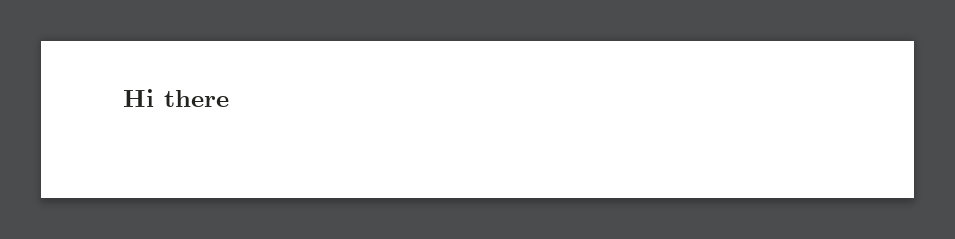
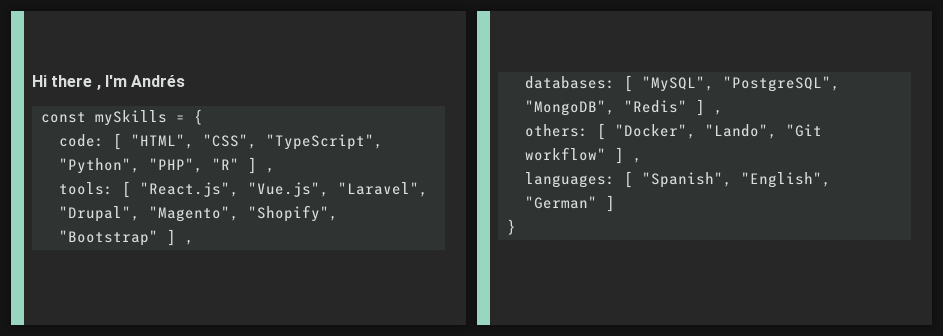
- Hi there
+ Hi there , I'm Andrés
+ const mySkills = {
+ code: [ "HTML", "CSS", "TypeScript", "Python", "PHP", "R" ] ,
+ tools: [ "React.js", "Vue.js", "Laravel", "Drupal", "Magento", "Shopify", "Bootstrap" ] ,
+ databases: [ "MySQL", "PostgreSQL", "MongoDB", "Redis" ] ,
+ others: [ "Docker", "Lando", "Git workflow" ] ,
+ languages: [ "Spanish", "English", "German" ]
+ }

